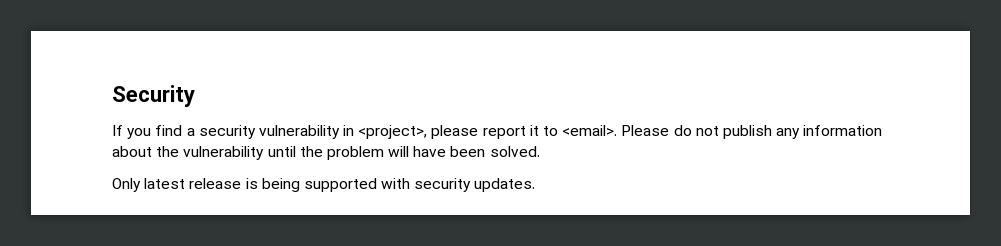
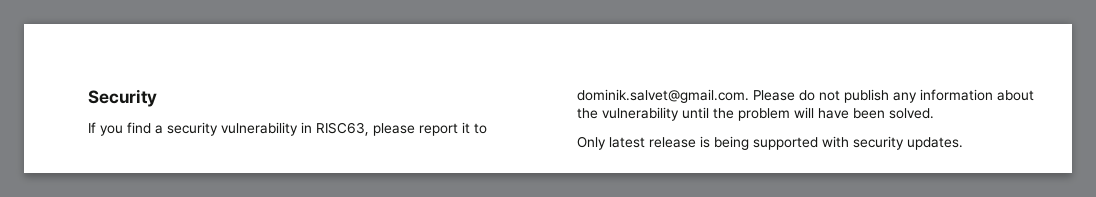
- If you find a security vulnerability in <project>, please report it to <email>. Please do not publish any information about the vulnerability until the problem will have been solved.
+ If you find a security vulnerability in RISC63, please report it to dominik.salvet@gmail.com. Please do not publish any information about the vulnerability until the problem will have been solved.

